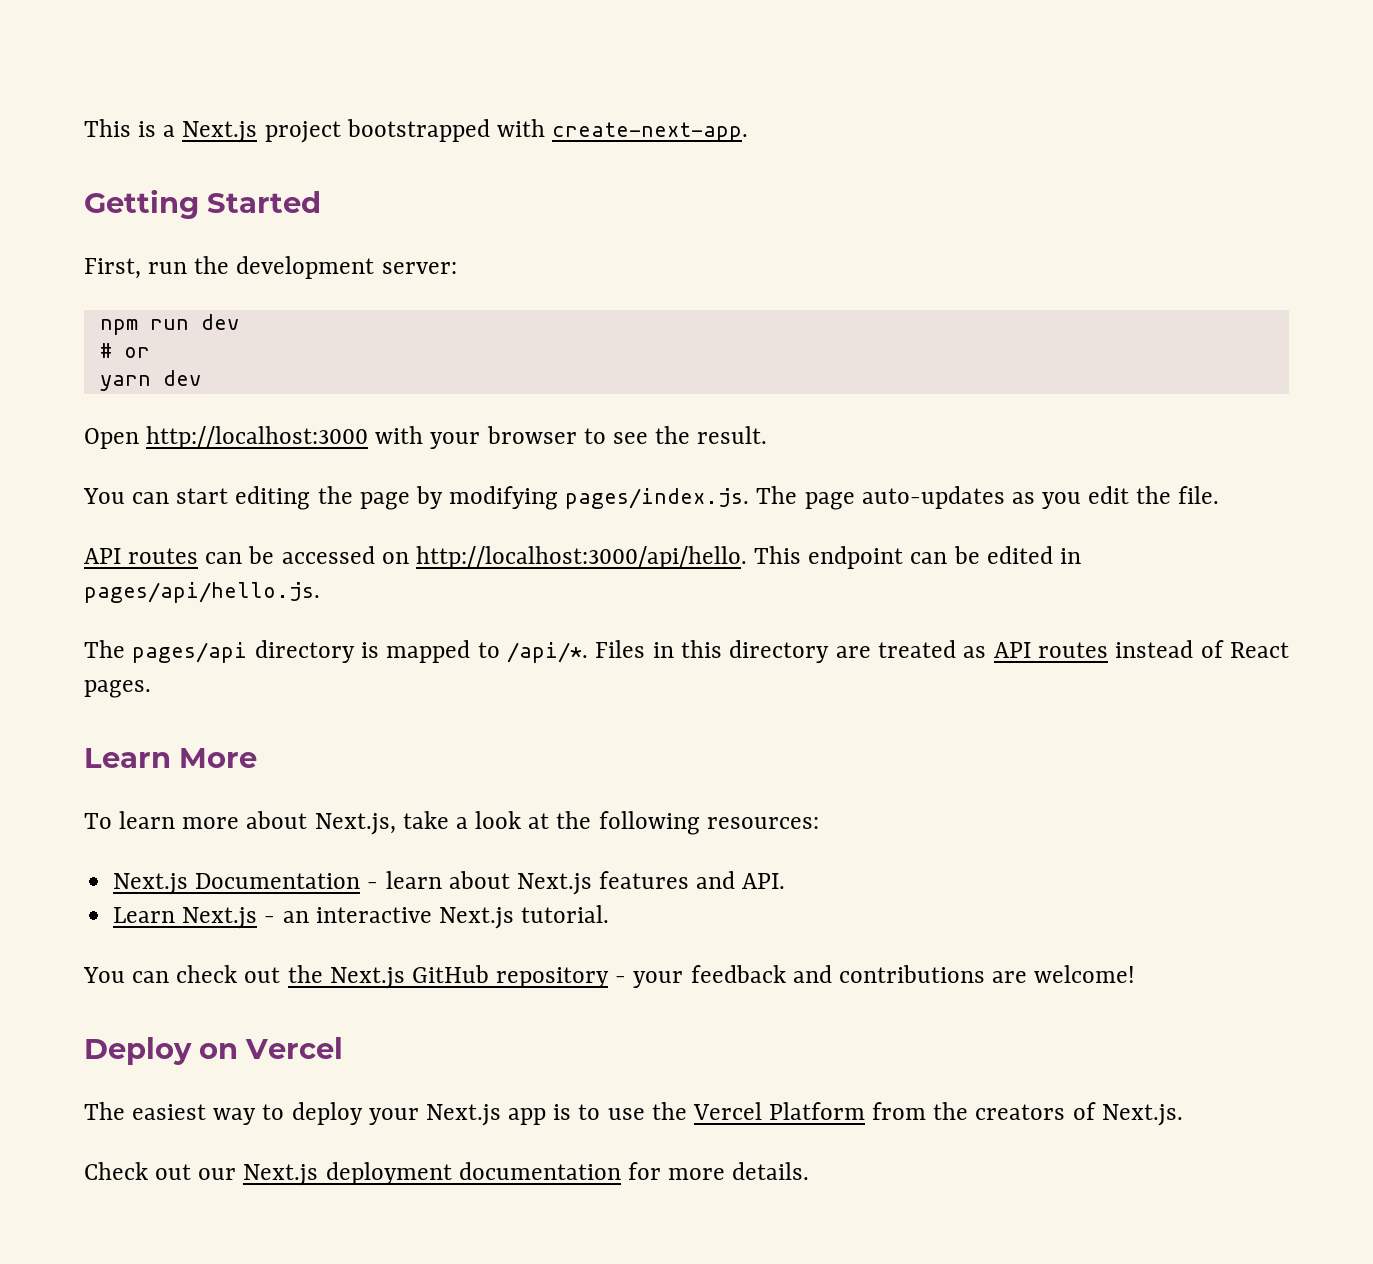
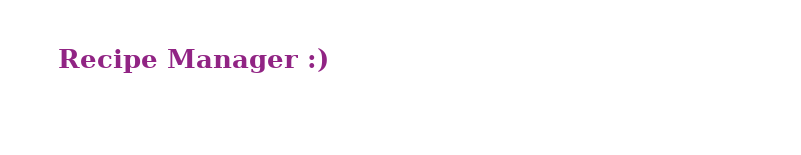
- This is a Next.js project bootstrapped with create-next-app.
- Getting Started
- First, run the development server:
- npm run dev
- # or
- yarn dev
- Open http://localhost:3000 with your browser to see the result.
- You can start editing the page by modifying pages/index.js. The page auto-updates as you edit the file.
- API routes can be accessed on http://localhost:3000/api/hello. This endpoint can be edited in pages/api/hello.js.
- The pages/api directory is mapped to /api/*. Files in this directory are treated as API routes instead of React pages.
- Learn More
- To learn more about Next.js, take a look at the following resources:
- Next.js Documentation - learn about Next.js features and API.
- Learn Next.js - an interactive Next.js tutorial.
- You can check out the Next.js GitHub repository - your feedback and contributions are welcome!
- Deploy on Vercel
- The easiest way to deploy your Next.js app is to use the Vercel Platform from the creators of Next.js.
- Check out our Next.js deployment documentation for more details.
+ Recipe Manager :)

